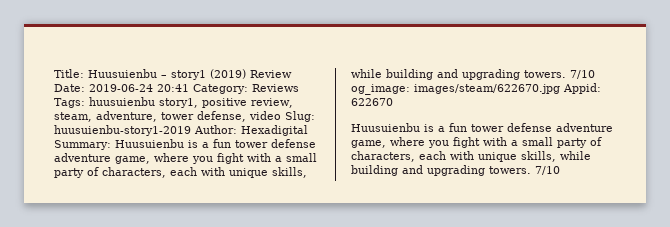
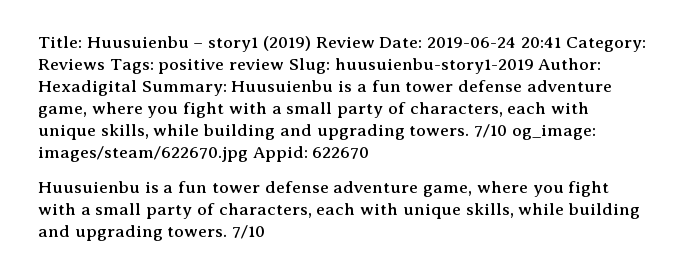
- Title: Huusuienbu – story1 (2019) Review Date: 2019-06-24 20:41 Category: Reviews Tags: huusuienbu story1, positive review, steam, adventure, tower defense, video Slug: huusuienbu-story1-2019 Author: Hexadigital Summary: Huusuienbu is a fun tower defense adventure game, where you fight with a small party of characters, each with unique skills, while building and upgrading towers.
+ Title: Huusuienbu – story1 (2019) Review Date: 2019-06-24 20:41 Category: Reviews Tags: positive review Slug: huusuienbu-story1-2019 Author: Hexadigital Summary: Huusuienbu is a fun tower defense adventure game, where you fight with a small party of characters, each with unique skills, while building and upgrading towers.

